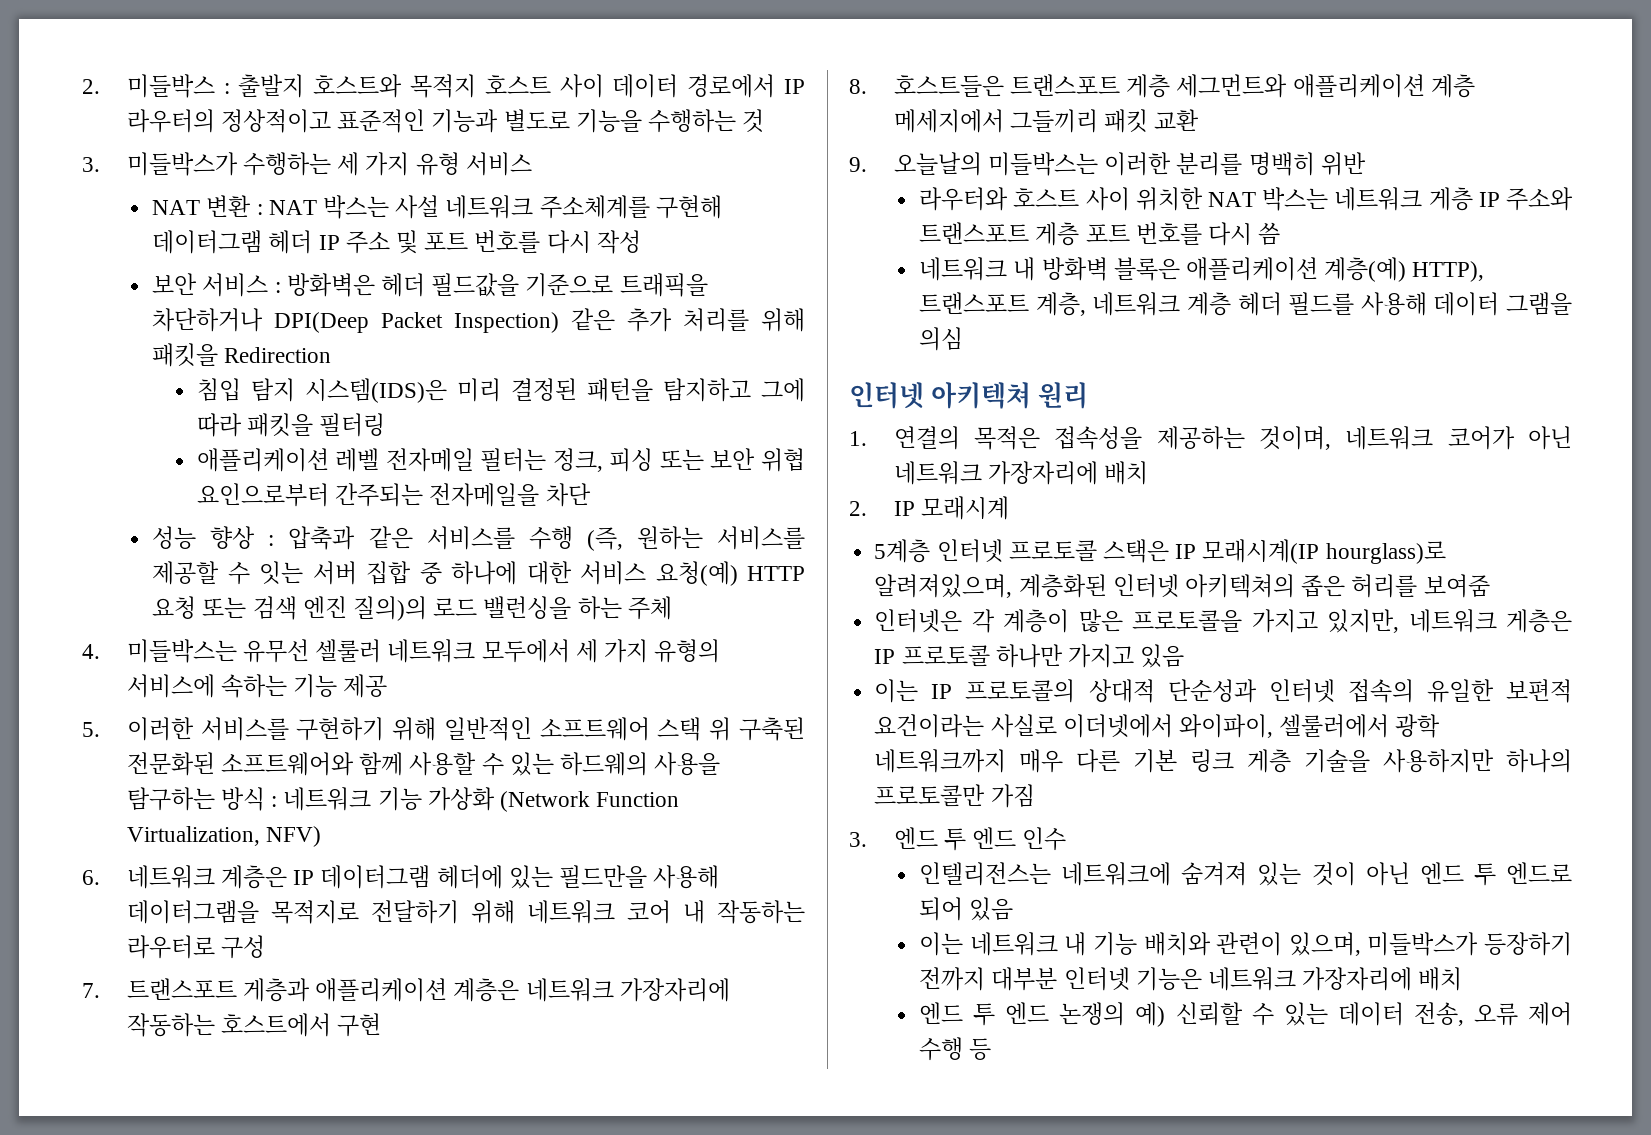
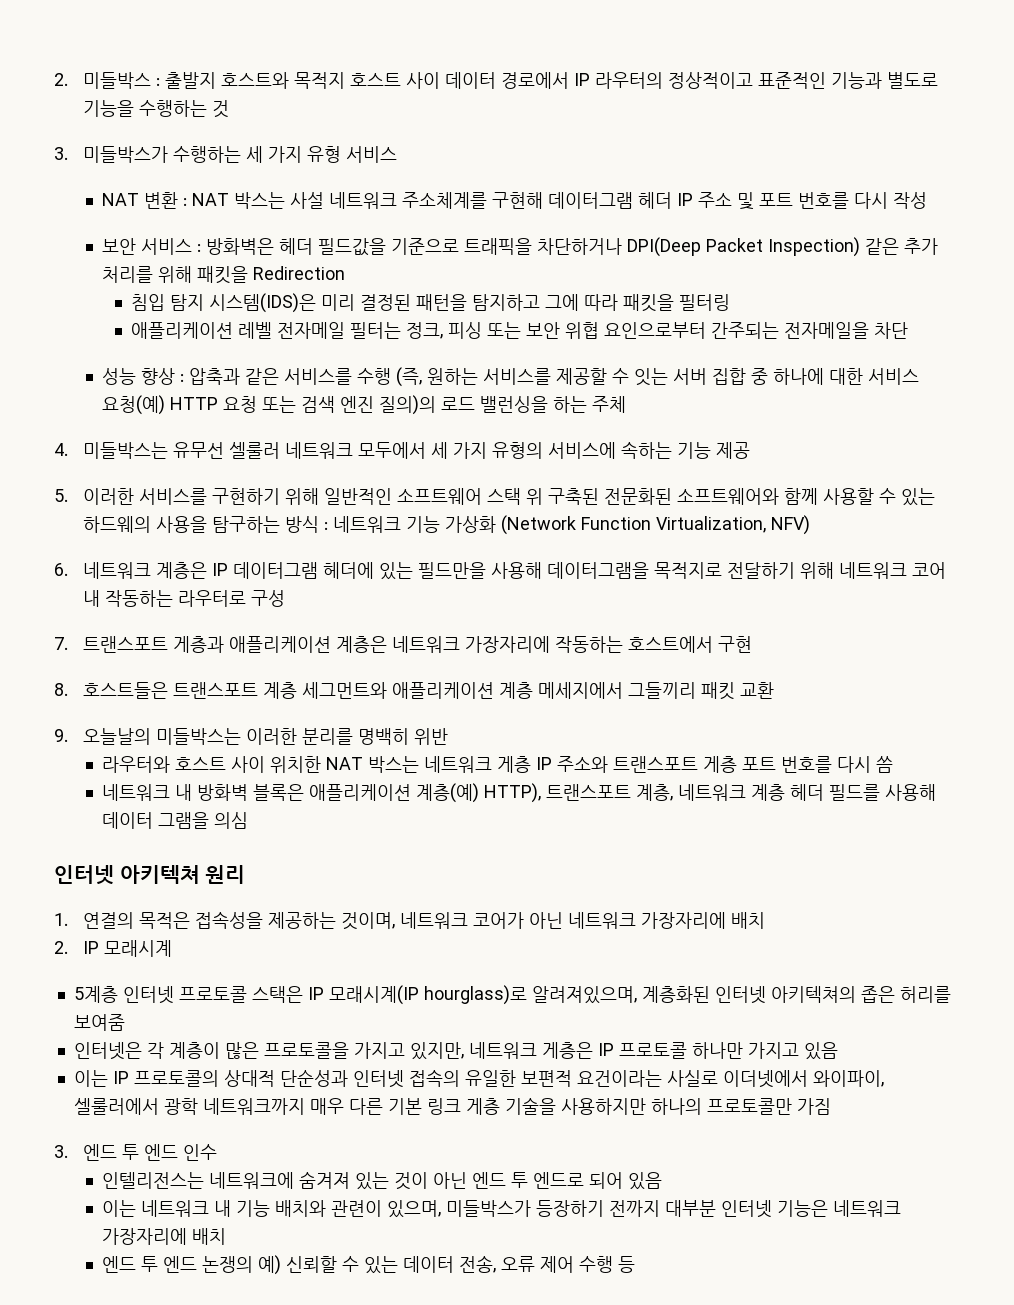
- 8. 호스트들은 트랜스포트 게층 세그먼트와 애플리케이션 계층 메세지에서 그들끼리 패킷 교환
+ 8. 호스트들은 트랜스포트 계층 세그먼트와 애플리케이션 계층 메세지에서 그들끼리 패킷 교환

